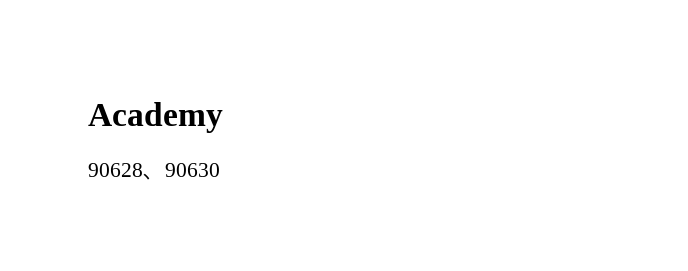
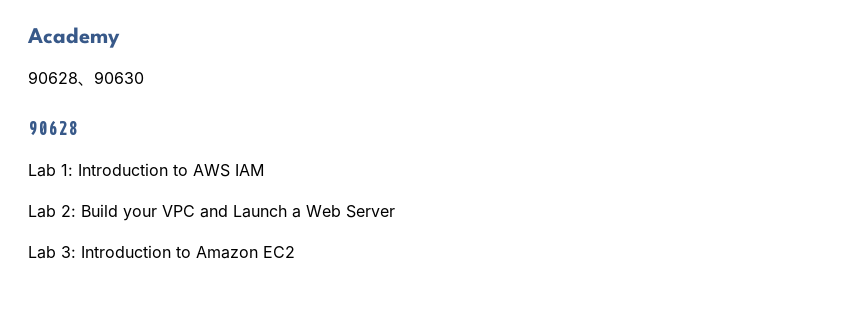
  90628、90630
+ 90628
+ Lab 1: Introduction to AWS IAM
+ Lab 2: Build your VPC and Launch a Web Server
+ Lab 3: Introduction to Amazon EC2

